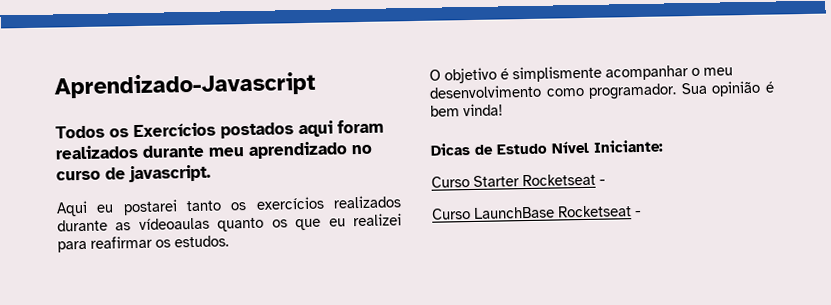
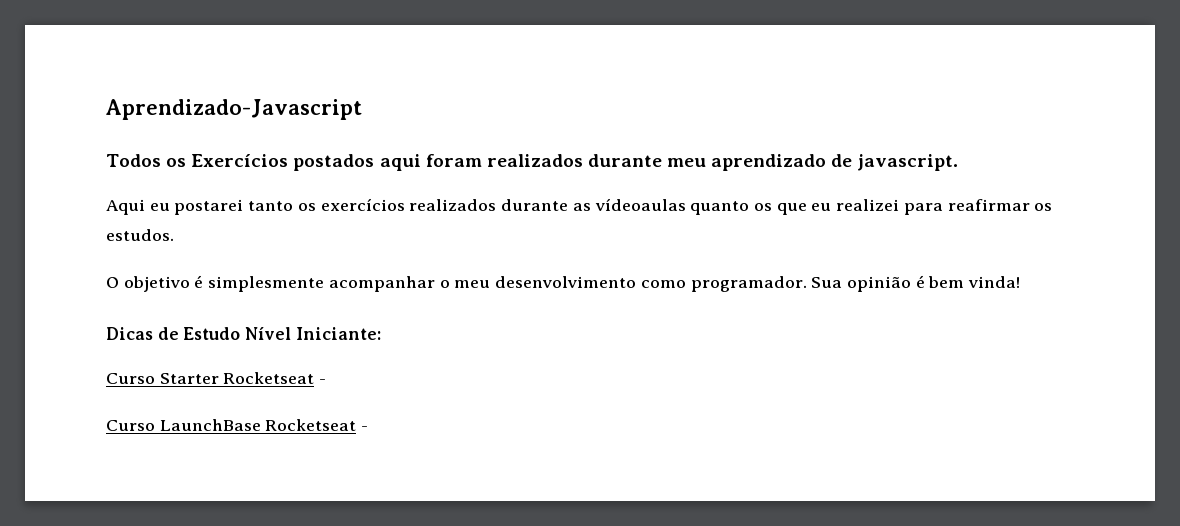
- Todos os Exercícios postados aqui foram realizados durante meu aprendizado no curso de javascript.
+ Todos os Exercícios postados aqui foram realizados durante meu aprendizado de javascript.
- O objetivo é simplismente acompanhar o meu desenvolvimento como programador.
+ O objetivo é simplesmente acompanhar o meu desenvolvimento como programador.

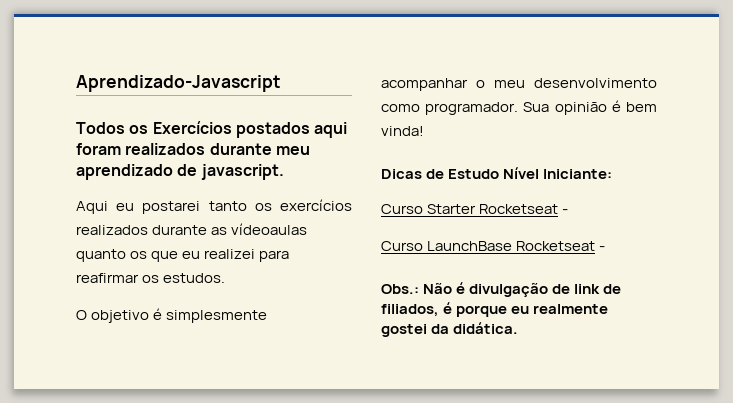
+ Obs.: Não é divulgação de link de filiados, é porque eu realmente gostei da didática.

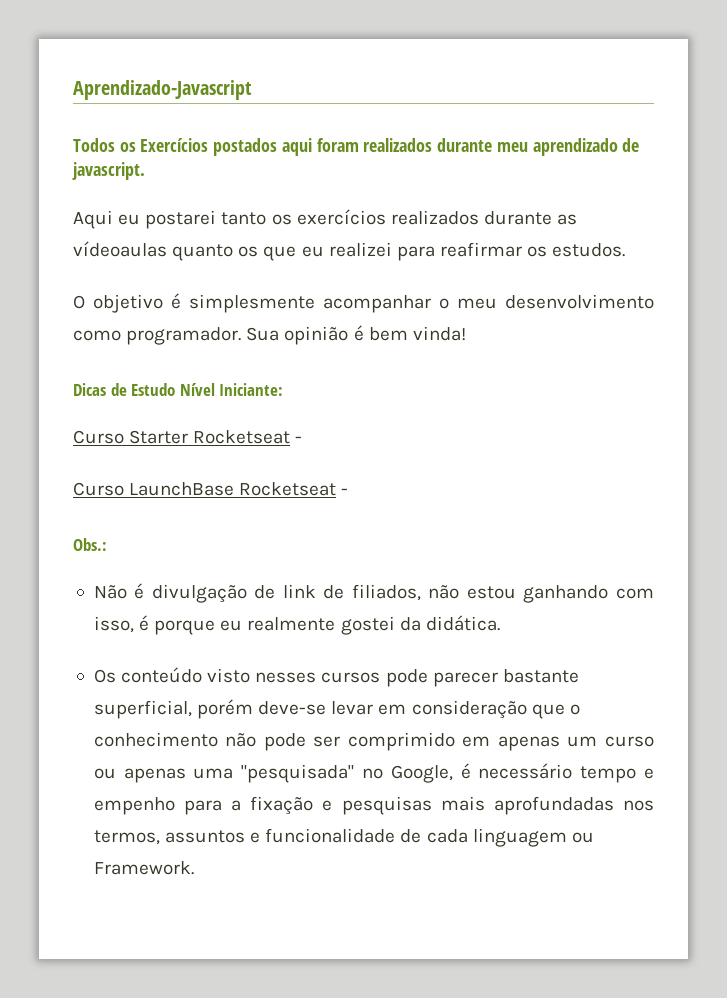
- Obs.: Não é divulgação de link de filiados, é porque eu realmente gostei da didática.
+ Obs.:
+ Não é divulgação de link de filiados, não estou ganhando com isso, é porque eu realmente gostei da didática.
+ Os conteúdo visto nesses cursos pode parecer bastante superficial, porém deve-se levar em consideração que o conhecimento não pode ser comprimido em apenas um curso ou apenas uma "pesquisada" no Google, é necessário tempo e empenho para a fixação e pesquisas mais aprofundadas nos termos, assuntos e funcionalidade de cada linguagem ou Framework.

